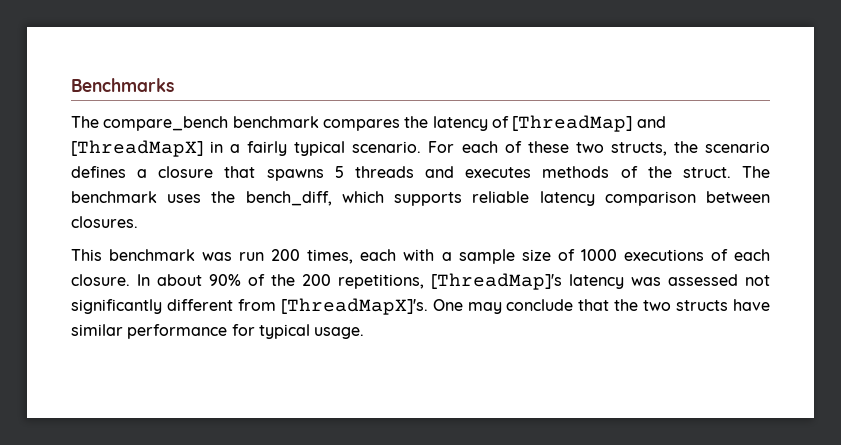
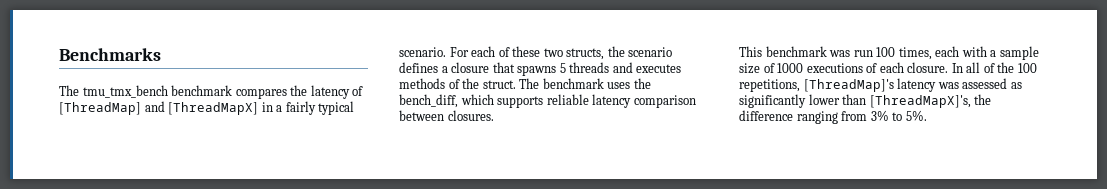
- The compare_bench benchmark compares the latency of [ThreadMap] and [ThreadMapX] in a fairly typical scenario.
+ The tmu_tmx_bench benchmark compares the latency of [ThreadMap] and [ThreadMapX] in a fairly typical scenario.
- This benchmark was run 200 times, each with a sample size of 1000 executions of each closure.
+ This benchmark was run 100 times, each with a sample size of 1000 executions of each closure.
- In about 90% of the 200 repetitions, [ThreadMap]'s latency was assessed not significantly different from [ThreadMapX]'s. One may conclude that the two structs have similar performance for typical usage.
+ In all of the 100 repetitions, [ThreadMap]'s latency was assessed as significantly lower than [ThreadMapX]'s, the difference ranging from 3% to 5%.

